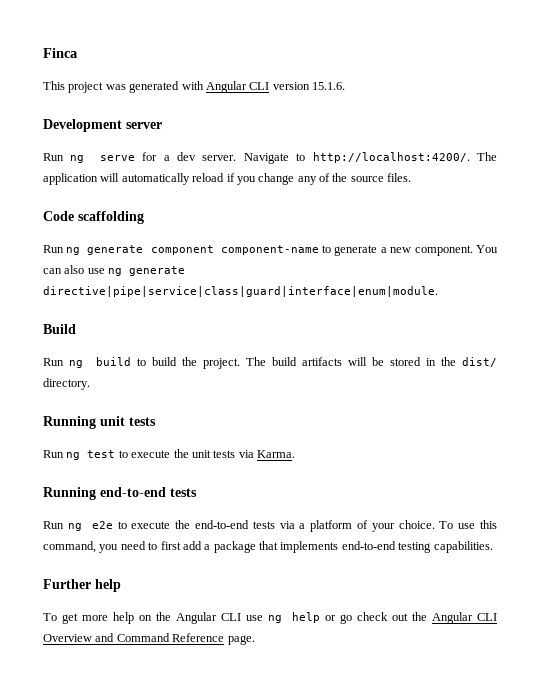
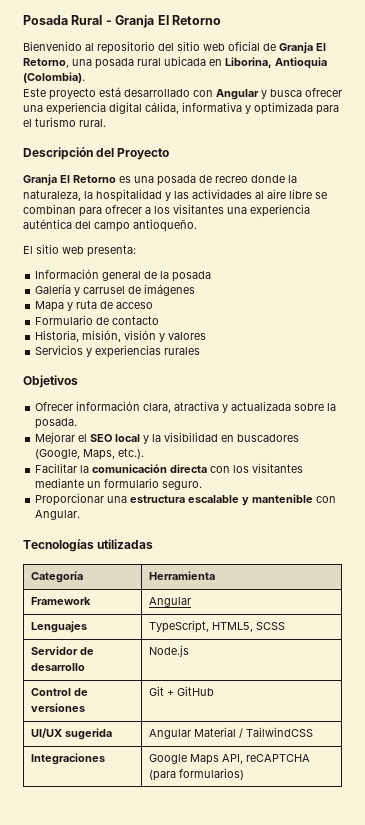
- Finca
- This project was generated with Angular CLI version 15.1.6.
- Development server
- Run ng serve for a dev server. Navigate to http://localhost:4200/. The application will automatically reload if you change any of the source files.
- Code scaffolding
- Run ng generate component component-name to generate a new component. You can also use ng generate directive|pipe|service|class|guard|interface|enum|module.
- Build
- Run ng build to build the project. The build artifacts will be stored in the dist/ directory.
- Running unit tests
- Run ng test to execute the unit tests via Karma.
- Running end-to-end tests
- Run ng e2e to execute the end-to-end tests via a platform of your choice. To use this command, you need to first add a package that implements end-to-end testing capabilities.
- Further help
- To get more help on the Angular CLI use ng help or go check out the Angular CLI Overview and Command Reference page.
+ Posada Rural - Granja El Retorno
+ Bienvenido al repositorio del sitio web oficial de Granja El Retorno, una posada rural ubicada en Liborina, Antioquia (Colombia).
+ Este proyecto está desarrollado con Angular y busca ofrecer una experiencia digital cálida, informativa y optimizada para el turismo rural.
+ Descripción del Proyecto
+ Granja El Retorno es una posada de recreo donde la naturaleza, la hospitalidad y las actividades al aire libre se combinan para ofrecer a los visitantes una experiencia auténtica del campo antioqueño.
+ El sitio web presenta:
+ Información general de la posada
+ Galería y carrusel de imágenes
+ Mapa y ruta de acceso
+ Formulario de contacto
+ Historia, misión, visión y valores
+ Servicios y experiencias rurales
+ Objetivos
+ Ofrecer información clara, atractiva y actualizada sobre la posada.
+ Mejorar el SEO local y la visibilidad en buscadores (Google, Maps, etc.).
+ Facilitar la comunicación directa con los visitantes mediante un formulario seguro.
+ Proporcionar una estructura escalable y mantenible con Angular.
+ Tecnologías utilizadas
+ Categoría | Herramienta
+ Framework | Angular
+ Lenguajes | TypeScript, HTML5, SCSS
+ Servidor de desarrollo | Node.js
+ Control de versiones | Git + GitHub
+ UI/UX sugerida | Angular Material / TailwindCSS
+ Integraciones | Google Maps API, reCAPTCHA (para formularios)

